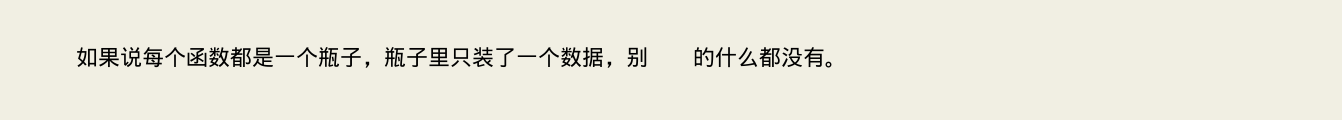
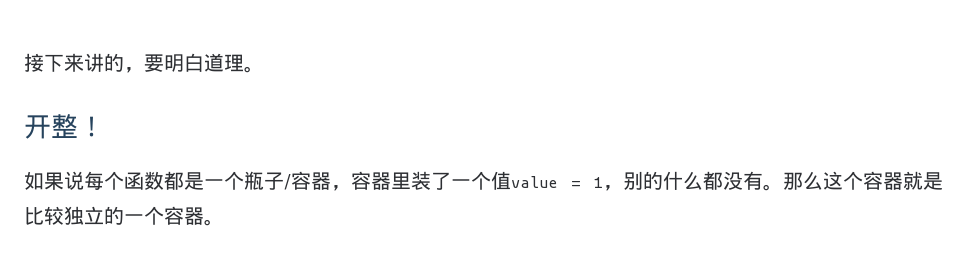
+ 接下来讲的，要明白道理。
+ 开整！
- 如果说每个函数都是一个瓶子，瓶子里只装了一个数据，别的什么都没有。
+ 如果说每个函数都是一个瓶子/容器，容器里装了一个值value = 1，别的什么都没有。
+ 那么这个容器就是比较独立的一个容器。

